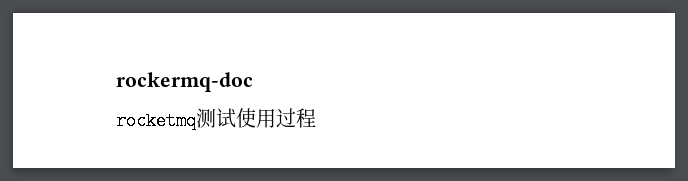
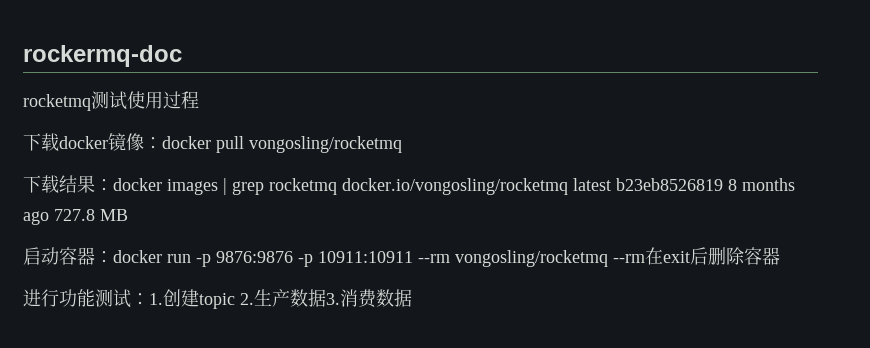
+ 下载docker镜像：docker pull vongosling/rocketmq
+ 下载结果：docker images | grep rocketmq docker.io/vongosling/rocketmq latest b23eb8526819 8 months ago 727.8 MB
+ 启动容器：docker run -p 9876:9876 -p 10911:10911 --rm vongosling/rocketmq --rm在exit后删除容器
+ 进行功能测试：1.创建topic 2.生产数据3.消费数据

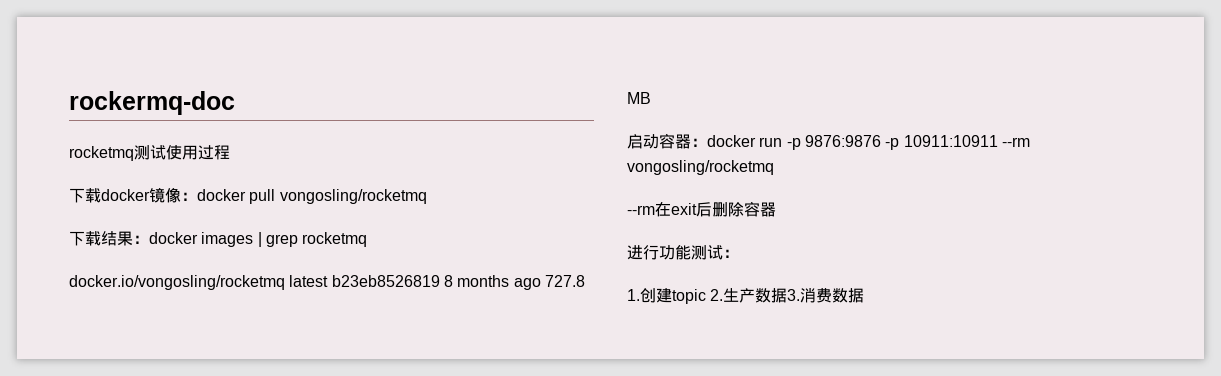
- 下载结果：docker images | grep rocketmq docker.io/vongosling/rocketmq latest b23eb8526819 8 months ago 727.8 MB
+ 下载结果：docker images | grep rocketmq
+ docker.io/vongosling/rocketmq latest b23eb8526819 8 months ago 727.8 MB
- 启动容器：docker run -p 9876:9876 -p 10911:10911 --rm vongosling/rocketmq --rm在exit后删除容器
+ 启动容器：docker run -p 9876:9876 -p 10911:10911 --rm vongosling/rocketmq
+ --rm在exit后删除容器
- 进行功能测试：1.创建topic 2.生产数据3.消费数据
+ 进行功能测试：
+ 1.创建topic 2.生产数据3.消费数据

